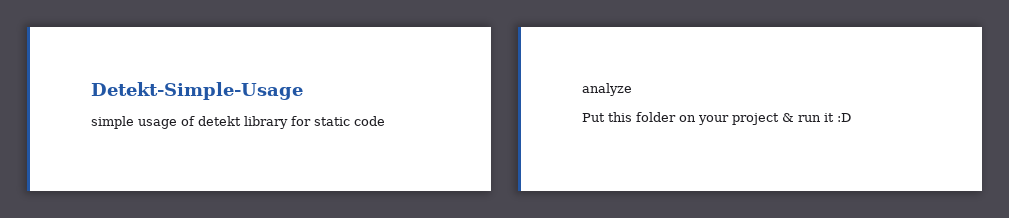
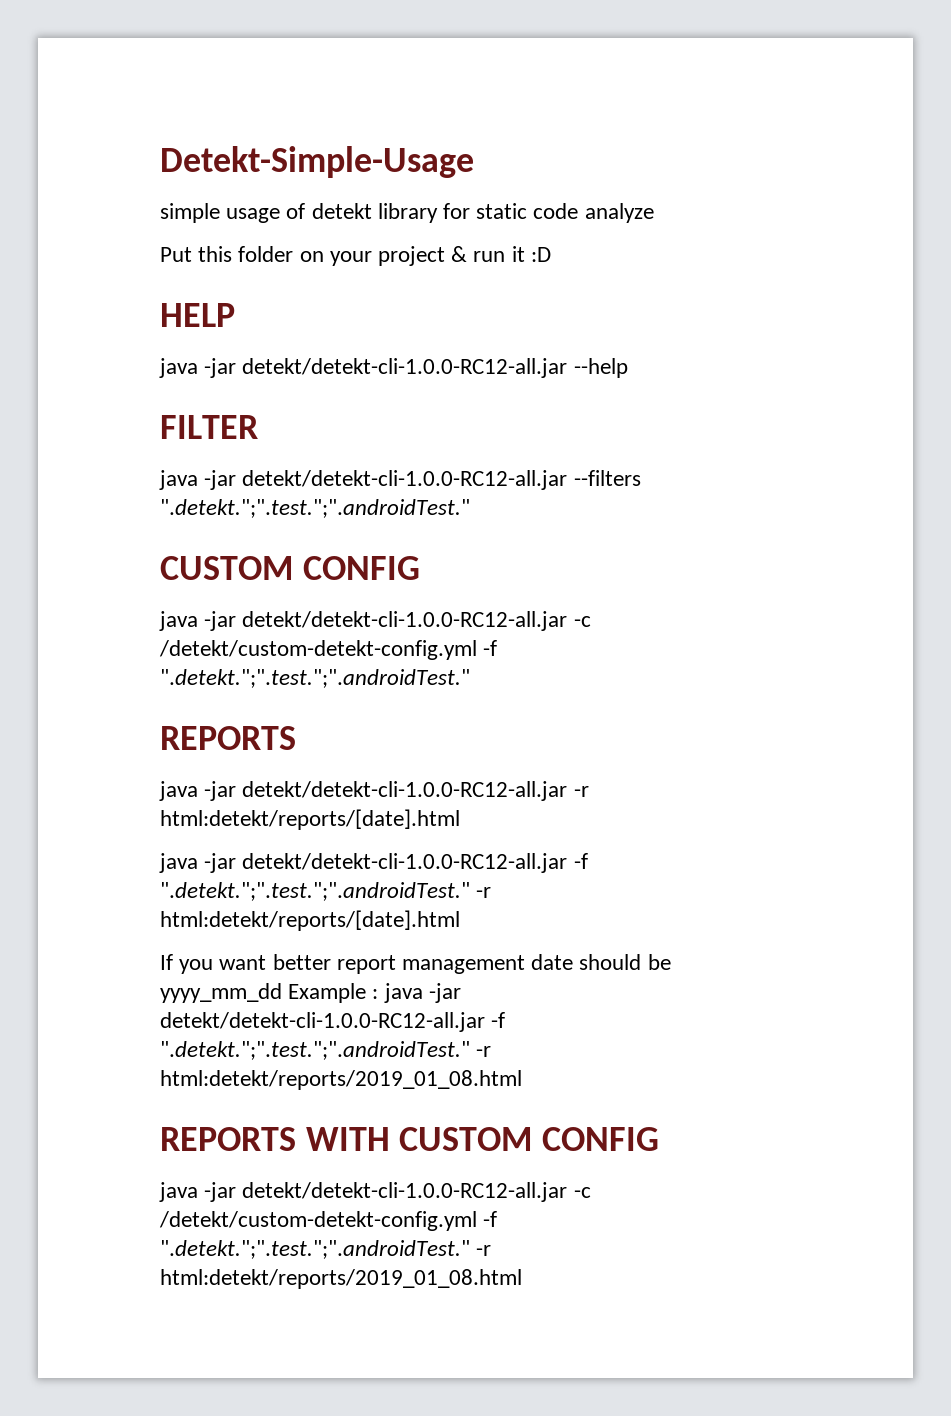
+ HELP
+ java -jar detekt/detekt-cli-1.0.0-RC12-all.jar --help
+ FILTER
+ java -jar detekt/detekt-cli-1.0.0-RC12-all.jar --filters ".detekt.";".test.";".androidTest."
+ CUSTOM CONFIG
+ java -jar detekt/detekt-cli-1.0.0-RC12-all.jar -c /detekt/custom-detekt-config.yml -f ".detekt.";".test.";".androidTest."
+ REPORTS
+ java -jar detekt/detekt-cli-1.0.0-RC12-all.jar -r html:detekt/reports/[date].html
+ java -jar detekt/detekt-cli-1.0.0-RC12-all.jar -f ".detekt.";".test.";".androidTest." -r html:detekt/reports/[date].html
+ If you want better report management date should be yyyy_mm_dd Example : java -jar detekt/detekt-cli-1.0.0-RC12-all.jar -f ".detekt.";".test.";".androidTest." -r html:detekt/reports/2019_01_08.html
+ REPORTS WITH CUSTOM CONFIG
+ java -jar detekt/detekt-cli-1.0.0-RC12-all.jar -c /detekt/custom-detekt-config.yml -f ".detekt.";".test.";".androidTest." -r html:detekt/reports/2019_01_08.html

